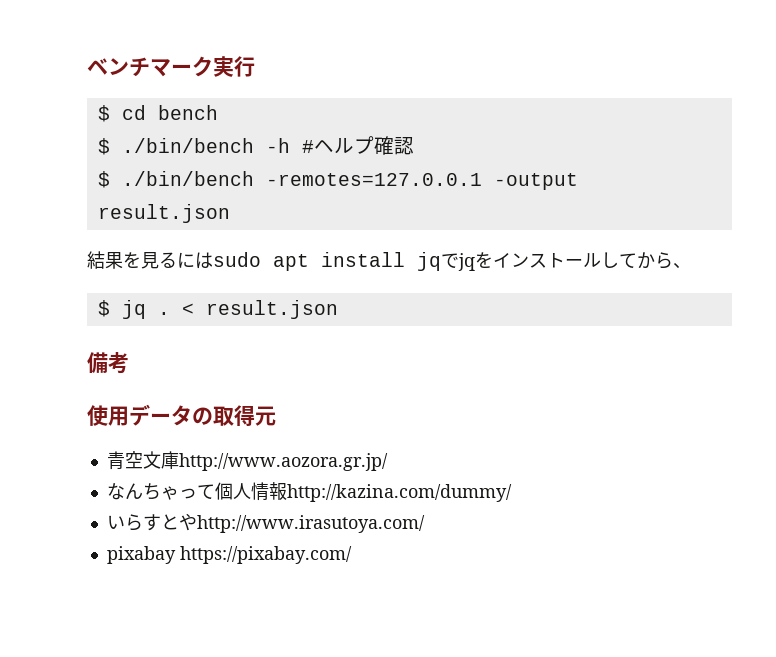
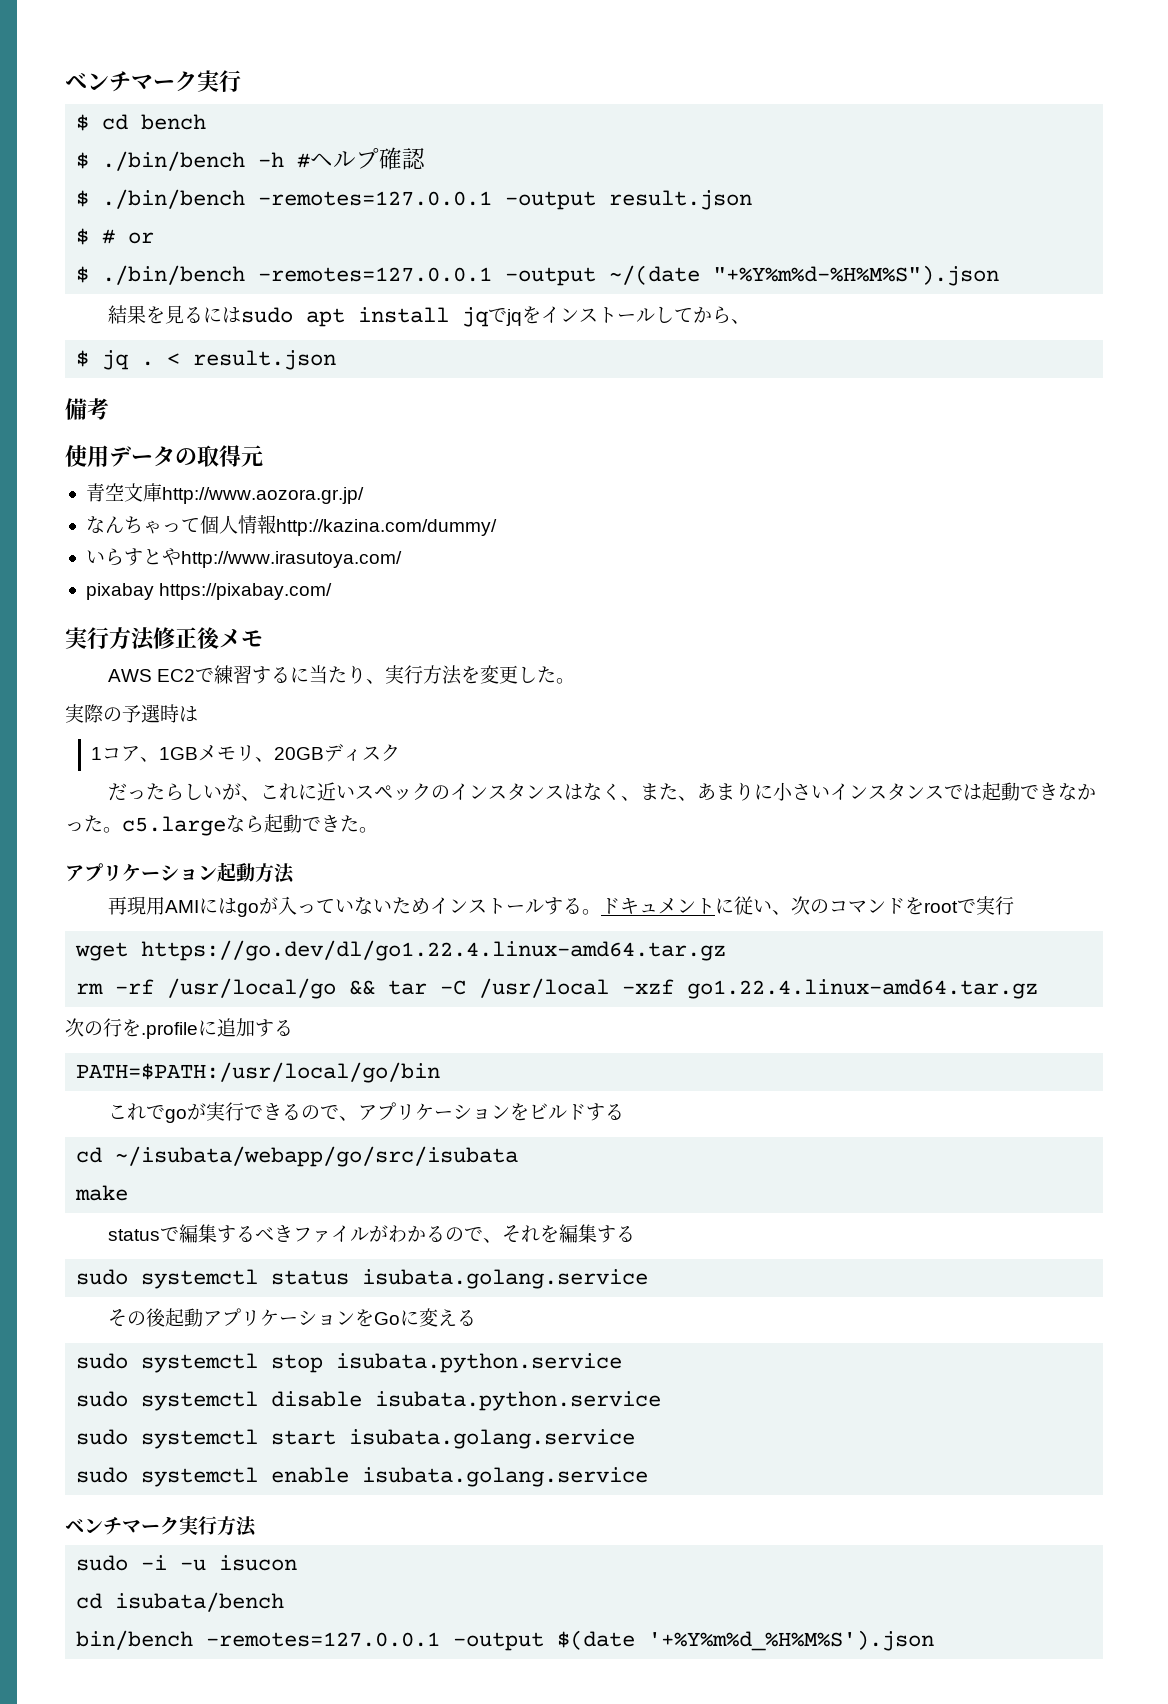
+ $ # or
+ $ ./bin/bench -remotes=127.0.0.1 -output ~/(date "+%Y%m%d-%H%M%S").json
+ 実行方法修正後メモ
+ AWS EC2で練習するに当たり、実行方法を変更した。
+ 実際の予選時は
+ 1コア、1GBメモリ、20GBディスク
+ だったらしいが、これに近いスペックのインスタンスはなく、また、あまりに小さいインスタンスでは起動できなかった。c5.largeなら起動できた。
+ アプリケーション起動方法
+ 再現用AMIにはgoが入っていないためインストールする。ドキュメントに従い、次のコマンドをrootで実行
+ wget https://go.dev/dl/go1.22.4.linux-amd64.tar.gz
+ rm -rf /usr/local/go && tar -C /usr/local -xzf go1.22.4.linux-amd64.tar.gz
+ 次の行を.profileに追加する
+ PATH=$PATH:/usr/local/go/bin
+ これでgoが実行できるので、アプリケーションをビルドする
+ cd ~/isubata/webapp/go/src/isubata
+ make
+ statusで編集するべきファイルがわかるので、それを編集する
+ sudo systemctl status isubata.golang.service
+ その後起動アプリケーションをGoに変える
+ sudo systemctl stop isubata.python.service
+ sudo systemctl disable isubata.python.service
+ sudo systemctl start isubata.golang.service
+ sudo systemctl enable isubata.golang.service
+ ベンチマーク実行方法
+ sudo -i -u isucon
+ cd isubata/bench
+ bin/bench -remotes=127.0.0.1 -output $(date '+%Y%m%d_%H%M%S').json

